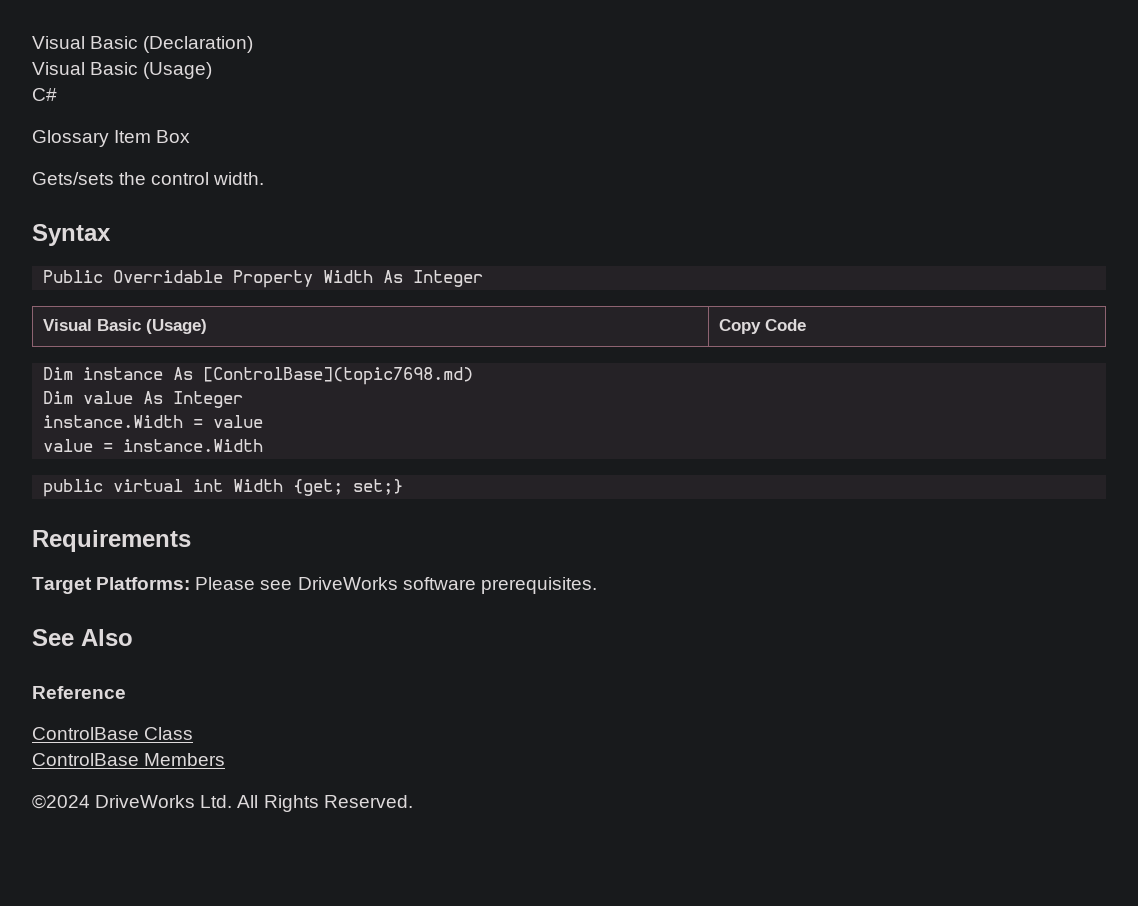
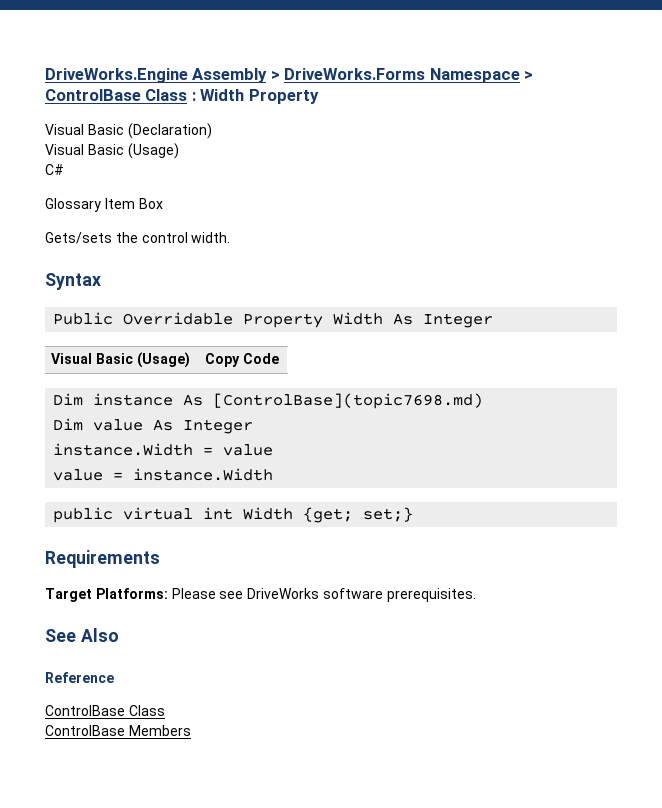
+ DriveWorks.Engine Assembly > DriveWorks.Forms Namespace > ControlBase Class : Width Property
- ©2024 DriveWorks Ltd. All Rights Reserved.

